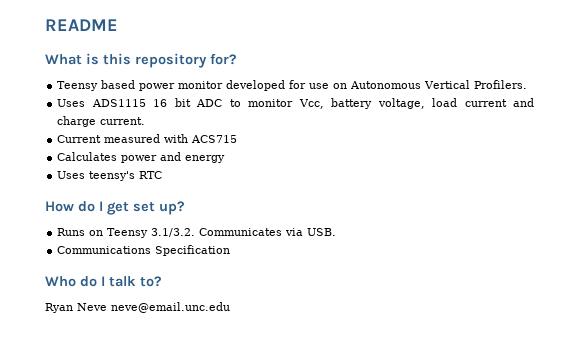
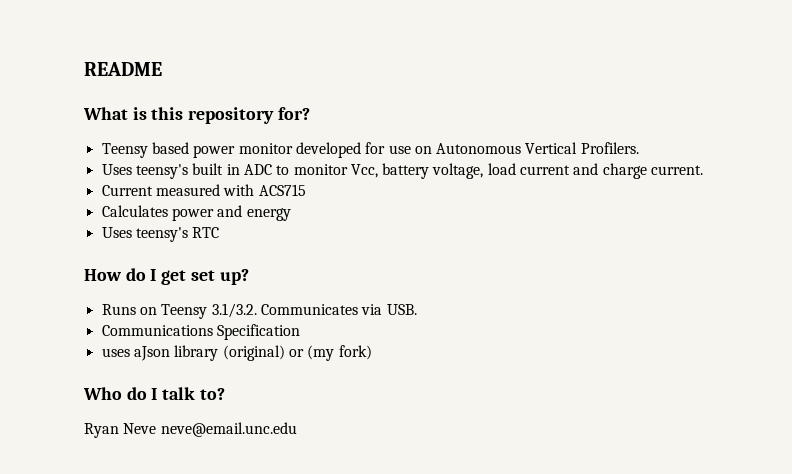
- Uses ADS1115 16 bit ADC to monitor Vcc, battery voltage, load current and charge current.
+ Uses teensy's built in ADC to monitor Vcc, battery voltage, load current and charge current.
+ uses aJson library (original) or (my fork)

